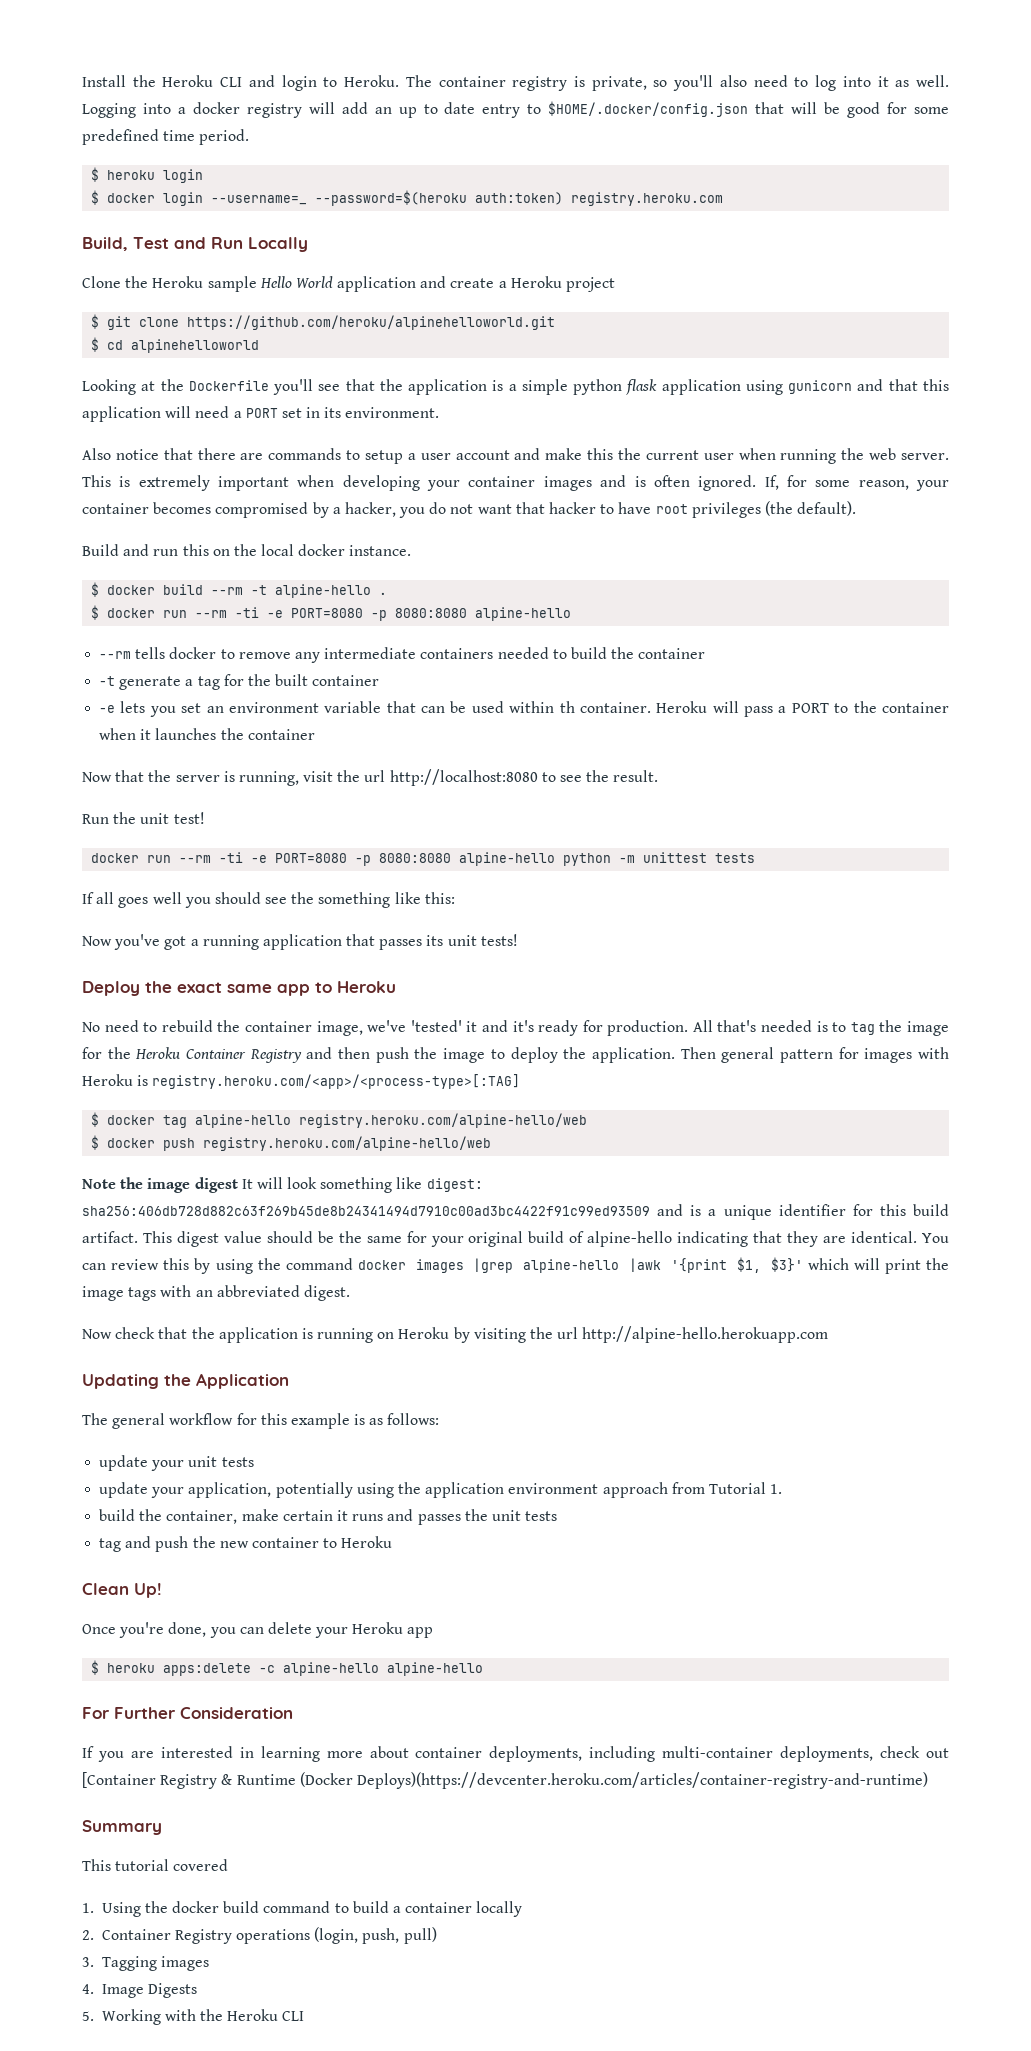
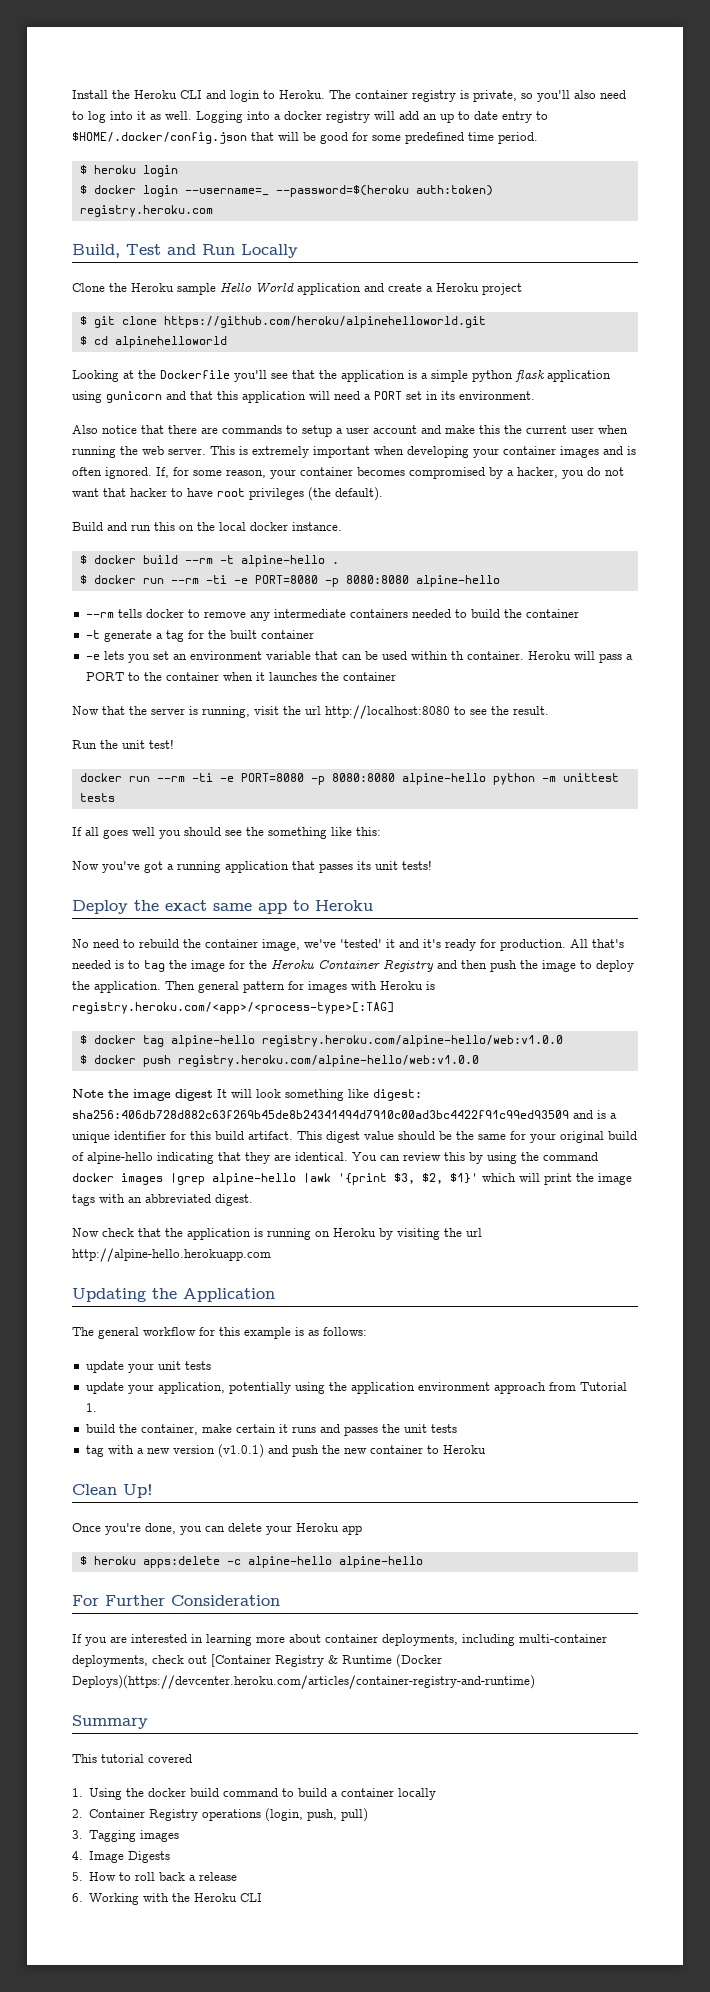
- $ docker tag alpine-hello registry.heroku.com/alpine-hello/web
+ $ docker tag alpine-hello registry.heroku.com/alpine-hello/web:v1.0.0
- $ docker push registry.heroku.com/alpine-hello/web
+ $ docker push registry.heroku.com/alpine-hello/web:v1.0.0
- You can review this by using the command docker images |grep alpine-hello |awk '{print $1, $3}' which will print the image tags with an abbreviated digest.
+ You can review this by using the command docker images |grep alpine-hello |awk '{print $3, $2, $1}' which will print the image tags with an abbreviated digest.
- tag and push the new container to Heroku
+ tag with a new version (v1.0.1) and push the new container to Heroku
- 5. Working with the Heroku CLI
+ 5. How to roll back a release
+ 6. Working with the Heroku CLI

